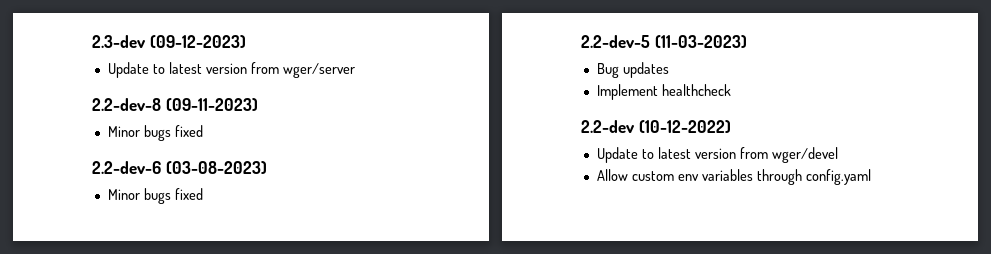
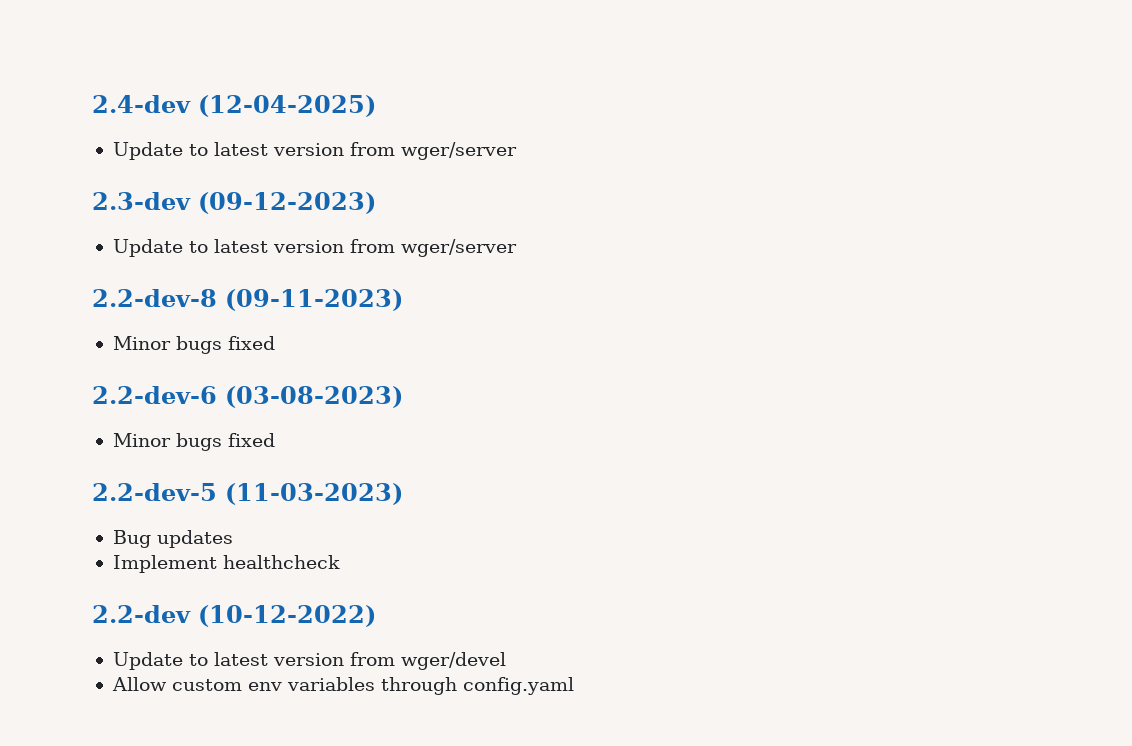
+ 2.4-dev (12-04-2025)
+ Update to latest version from wger/server

